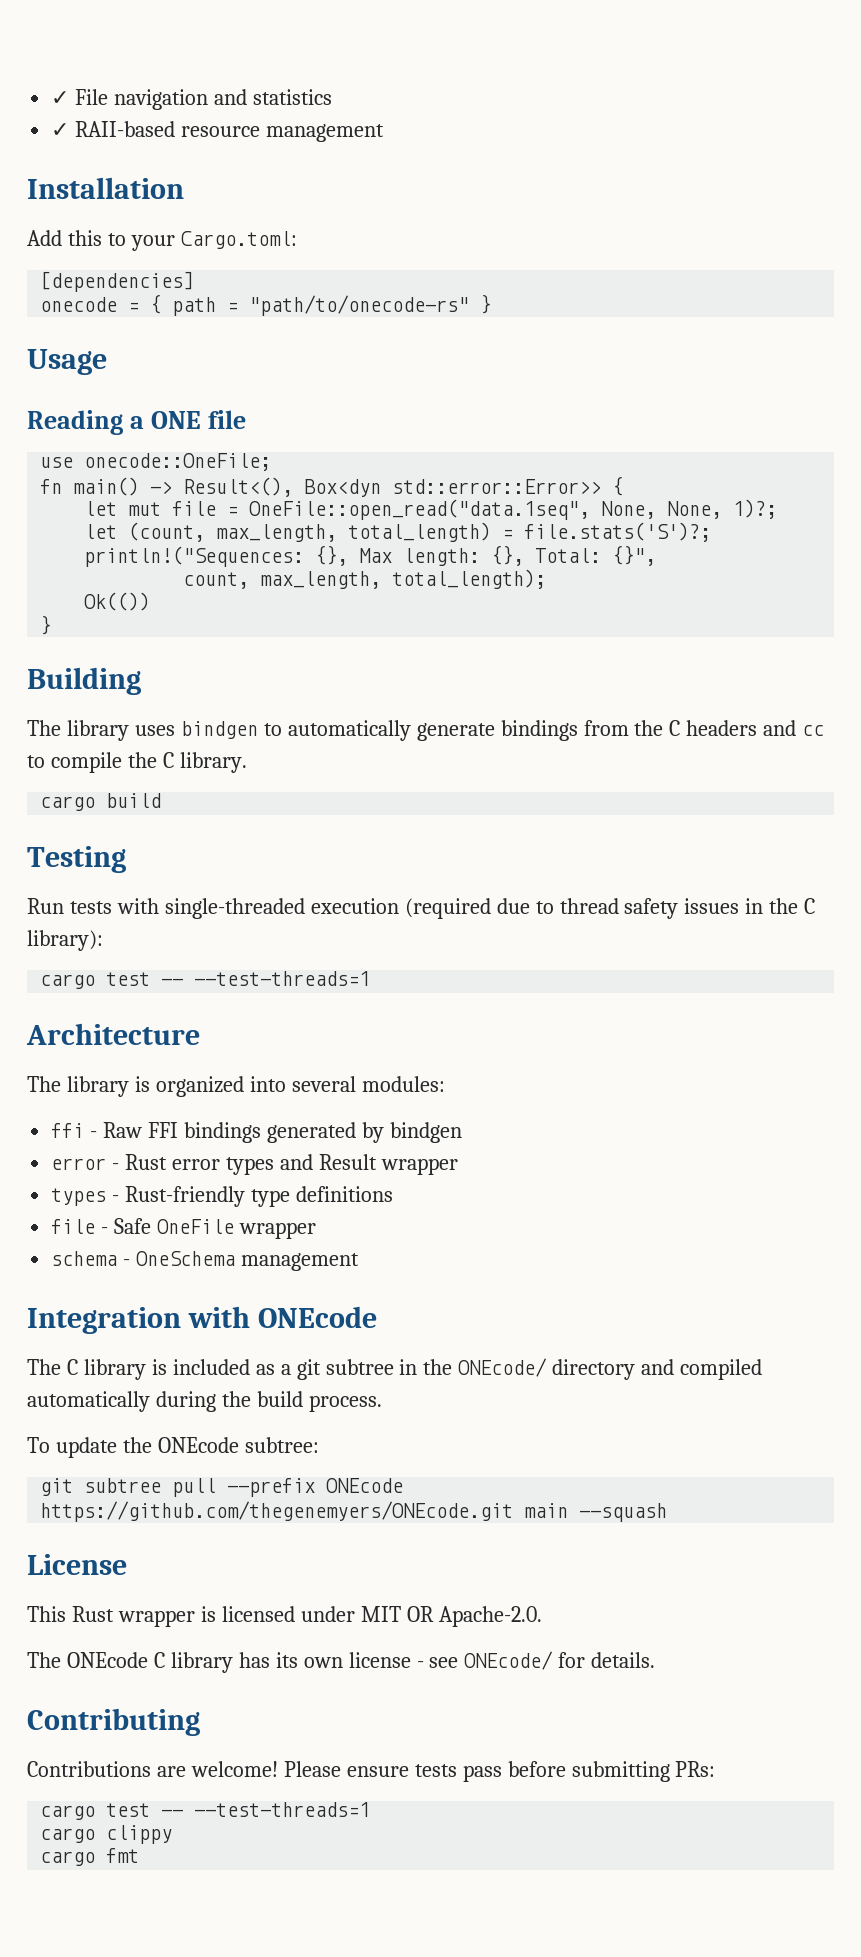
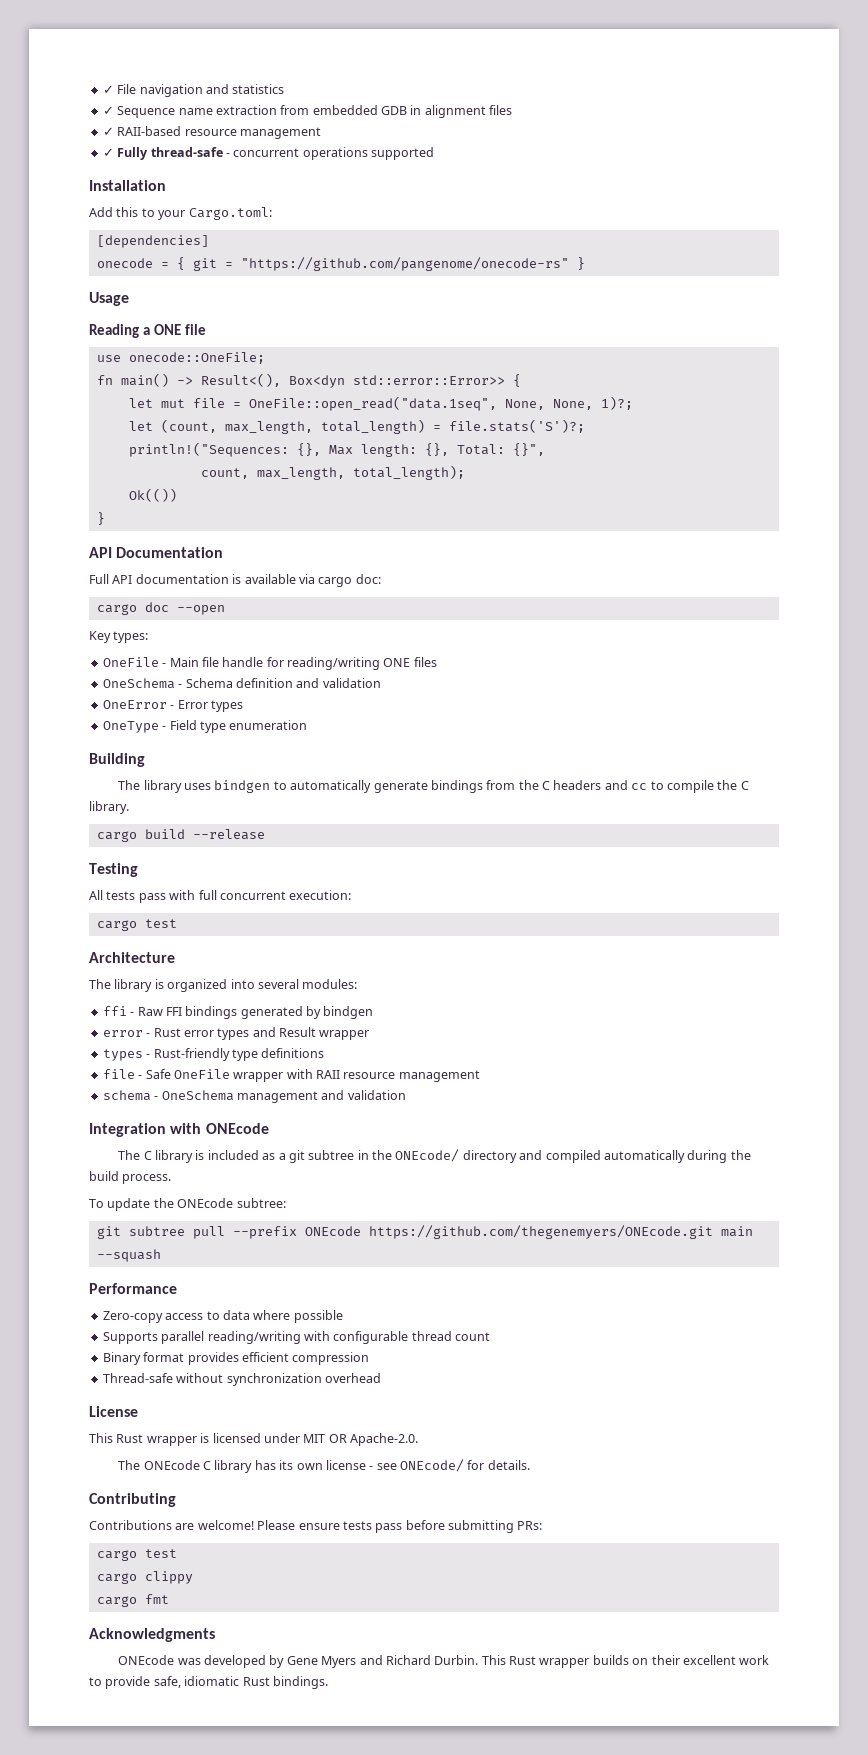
+ ✓ Sequence name extraction from embedded GDB in alignment files
  ✓ RAII-based resource management
+ ✓ Fully thread-safe - concurrent operations supported
- onecode = { path = "path/to/onecode-rs" }
+ onecode = { git = "https://github.com/pangenome/onecode-rs" }
+ API Documentation
+ Full API documentation is available via cargo doc:
+ cargo doc --open
+ Key types:
+ OneFile - Main file handle for reading/writing ONE files
+ OneSchema - Schema definition and validation
+ OneError - Error types
+ OneType - Field type enumeration
- cargo build
+ cargo build --release
- Run tests with single-threaded execution (required due to thread safety issues in the C library):
- cargo test -- --test-threads=1
+ All tests pass with full concurrent execution:
+ cargo test
- file - Safe OneFile wrapper
+ file - Safe OneFile wrapper with RAII resource management
- schema - OneSchema management
+ schema - OneSchema management and validation
+ Performance
+ Zero-copy access to data where possible
+ Supports parallel reading/writing with configurable thread count
+ Binary format provides efficient compression
+ Thread-safe without synchronization overhead
  Please ensure tests pass before submitting PRs:
- cargo test -- --test-threads=1
+ cargo test
+ Acknowledgments
+ ONEcode was developed by Gene Myers and Richard Durbin. This Rust wrapper builds on their excellent work to provide safe, idiomatic Rust bindings.

